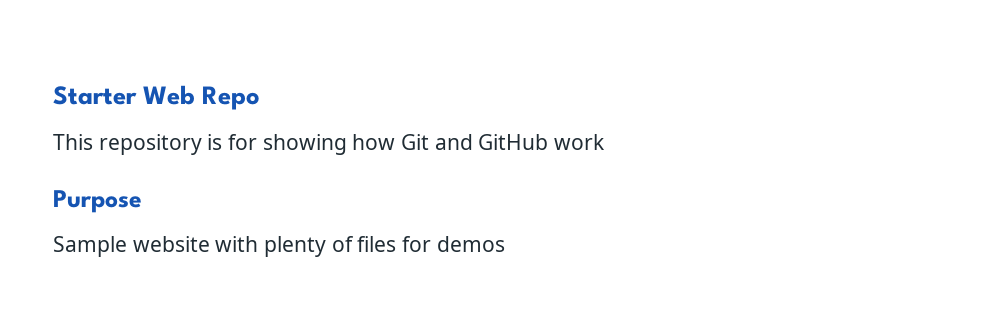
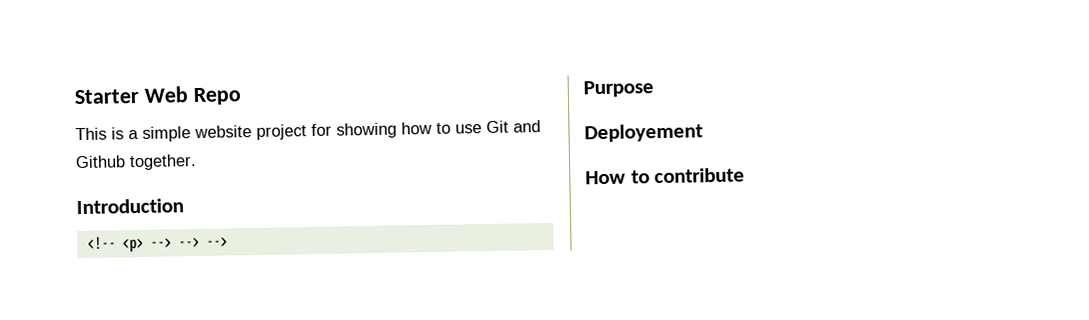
- This repository is for showing how Git and GitHub work
+ This is a simple website project for showing how to use Git and Github together.
+ Introduction
+ <!-- <p> --> --> -->
  Purpose
- Sample website with plenty of files for demos
+ Deployement
+ How to contribute

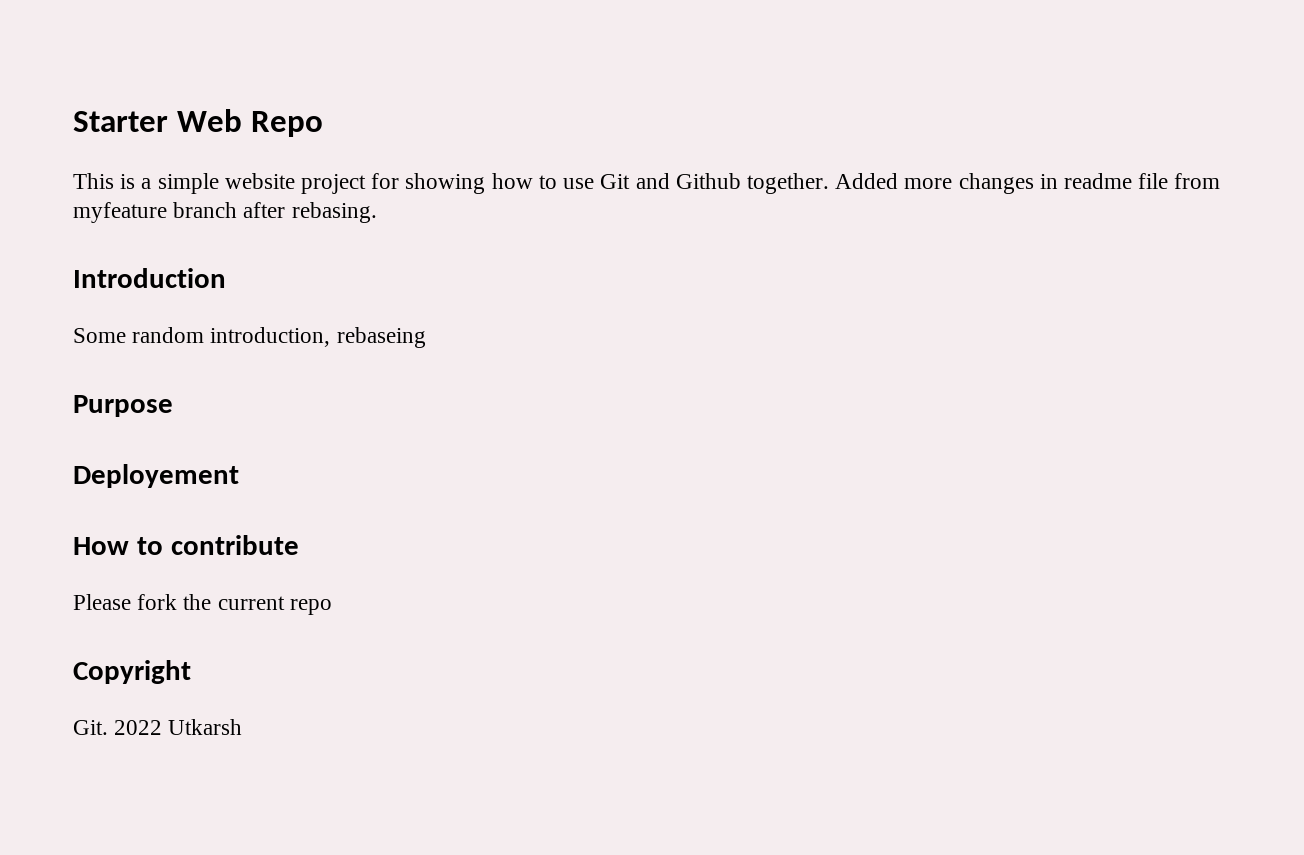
- This is a simple website project for showing how to use Git and Github together.
+ This is a simple website project for showing how to use Git and Github together. Added more changes in readme file from myfeature branch after rebasing.
  Introduction
- <!-- <p> --> --> -->
+ Some random introduction, rebaseing
+ Please fork the current repo
+ Copyright
+ Git. 2022 Utkarsh

